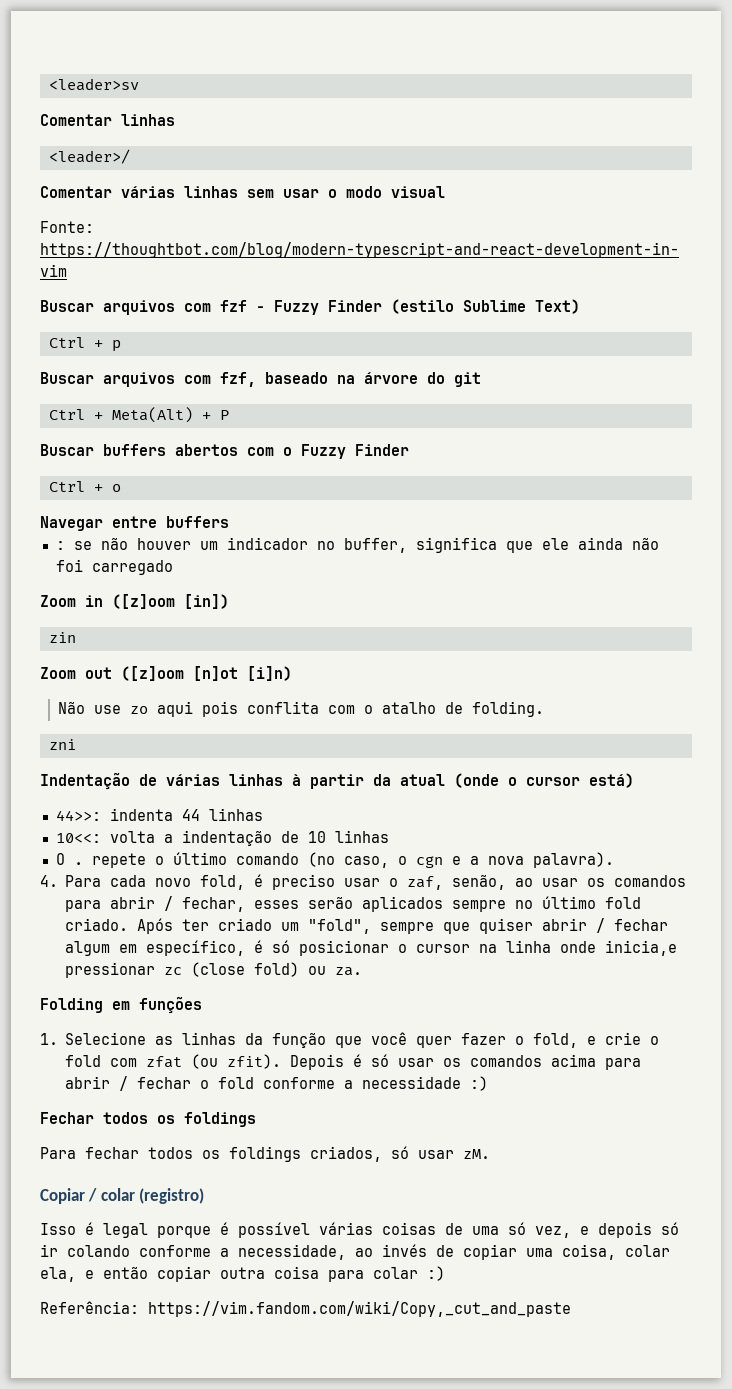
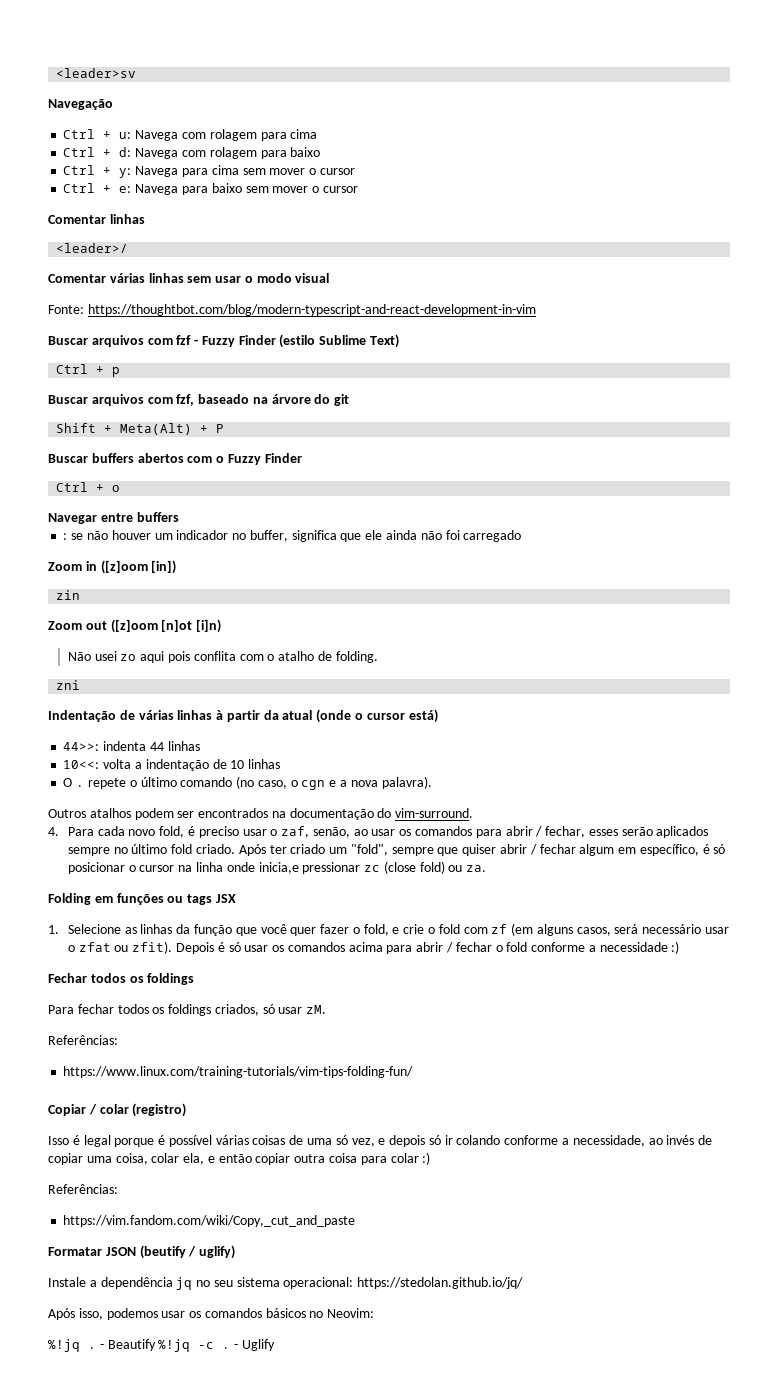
+ Navegação
+ Ctrl + u: Navega com rolagem para cima
+ Ctrl + d: Navega com rolagem para baixo
+ Ctrl + y: Navega para cima sem mover o cursor
+ Ctrl + e: Navega para baixo sem mover o cursor
- Ctrl + Meta(Alt) + P
+ Shift + Meta(Alt) + P
- Não use zo aqui pois conflita com o atalho de folding.
+ Não usei zo aqui pois conflita com o atalho de folding.
+ Outros atalhos podem ser encontrados na documentação do vim-surround.
- Folding em funções
+ Folding em funções ou tags JSX
- 1. Selecione as linhas da função que você quer fazer o fold, e crie o fold com zfat (ou zfit).
+ 1. Selecione as linhas da função que você quer fazer o fold, e crie o fold com zf (em alguns casos, será necessário usar o zfat ou zfit).
  Para fechar todos os foldings criados, só usar zM.
+ Referências:
+ https://www.linux.com/training-tutorials/vim-tips-folding-fun/
  Isso é legal porque é possível várias coisas de uma só vez, e depois só ir colando conforme a necessidade, ao invés de copiar uma coisa, colar ela, e então copiar outra coisa para colar :)
- Referência: https://vim.fandom.com/wiki/Copy,_cut_and_paste
+ Referências:
+ https://vim.fandom.com/wiki/Copy,_cut_and_paste
+ Formatar JSON (beutify / uglify)
+ Instale a dependência jq no seu sistema operacional: https://stedolan.github.io/jq/
+ Após isso, podemos usar os comandos básicos no Neovim:
+ %!jq . - Beautify %!jq -c . - Uglify

